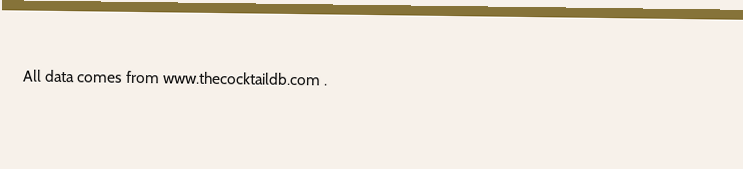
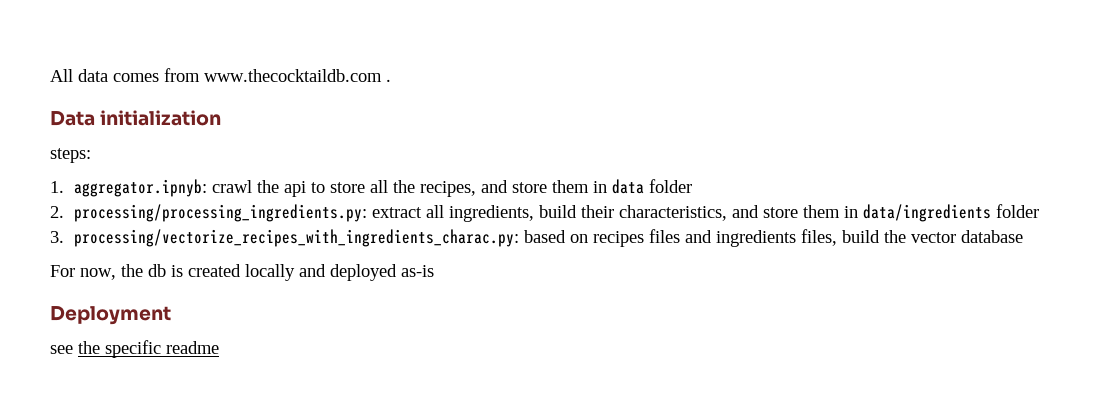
+ Data initialization
+ steps:
+ 1. aggregator.ipnyb: crawl the api to store all the recipes, and store them in data folder
+ 2. processing/processing_ingredients.py: extract all ingredients, build their characteristics, and store them in data/ingredients folder
+ 3. processing/vectorize_recipes_with_ingredients_charac.py: based on recipes files and ingredients files, build the vector database
+ For now, the db is created locally and deployed as-is
+ Deployment
+ see the specific readme

